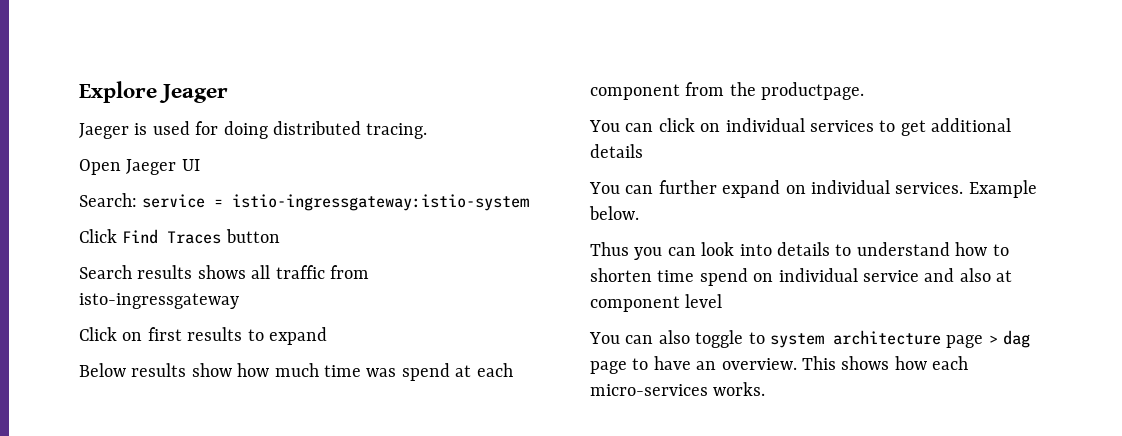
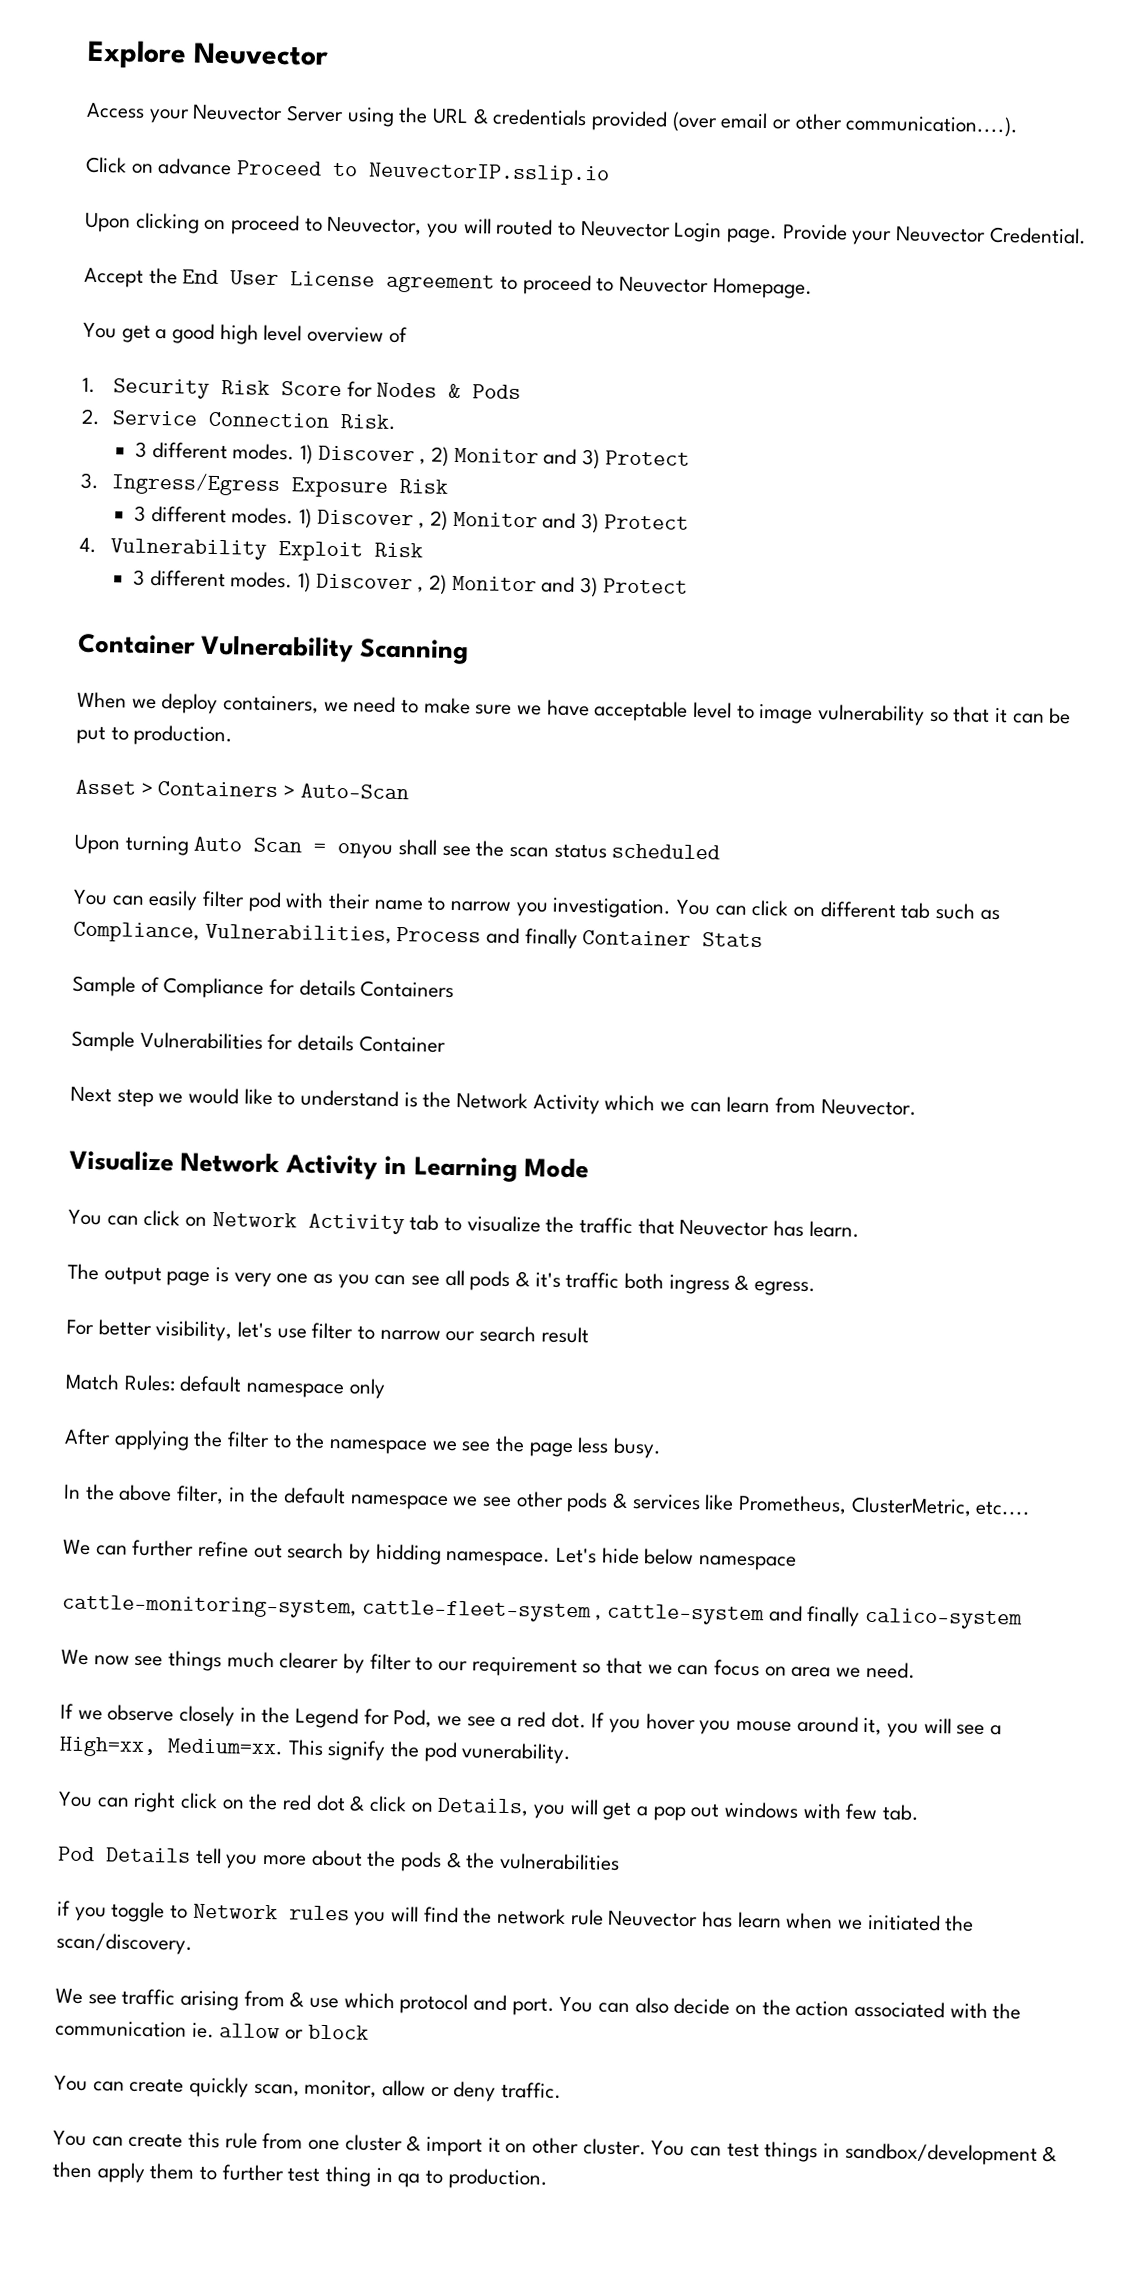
- Explore Jeager
- Jaeger is used for doing distributed tracing.
- Open Jaeger UI
- Search: service = istio-ingressgateway:istio-system
- Click Find Traces button
- Search results shows all traffic from isto-ingressgateway
- Click on first results to expand
- Below results show how much time was spend at each component from the productpage.
- You can click on individual services to get additional details
- You can further expand on individual services. Example below.
- Thus you can look into details to understand how to shorten time spend on individual service and also at component level
- You can also toggle to system architecture page > dag page to have an overview. This shows how each micro-services works.
+ Explore Neuvector
+ Access your Neuvector Server using the URL & credentials provided (over email or other communication....).
+ Click on advance Proceed to NeuvectorIP.sslip.io
+ Upon clicking on proceed to Neuvector, you will routed to Neuvector Login page. Provide your Neuvector Credential.
+ Accept the End User License agreement to proceed to Neuvector Homepage.
+ You get a good high level overview of
+ 1. Security Risk Score for Nodes & Pods
+ 2. Service Connection Risk.
+ 3 different modes. 1) Discover , 2) Monitor and 3) Protect
+ 3. Ingress/Egress Exposure Risk
+ 3 different modes. 1) Discover , 2) Monitor and 3) Protect
+ 4. Vulnerability Exploit Risk
+ 3 different modes. 1) Discover , 2) Monitor and 3) Protect
+ Container Vulnerability Scanning
+ When we deploy containers, we need to make sure we have acceptable level to image vulnerability so that it can be put to production.
+ Asset > Containers > Auto-Scan
+ Upon turning Auto Scan = onyou shall see the scan status scheduled
+ You can easily filter pod with their name to narrow you investigation. You can click on different tab such as Compliance, Vulnerabilities, Process and finally Container Stats
+ Sample of Compliance for details Containers
+ Sample Vulnerabilities for details Container
+ Next step we would like to understand is the Network Activity which we can learn from Neuvector.
+ Visualize Network Activity in Learning Mode
+ You can click on Network Activity tab to visualize the traffic that Neuvector has learn.
+ The output page is very one as you can see all pods & it's traffic both ingress & egress.
+ For better visibility, let's use filter to narrow our search result
+ Match Rules: default namespace only
+ After applying the filter to the namespace we see the page less busy.
+ In the above filter, in the default namespace we see other pods & services like Prometheus, ClusterMetric, etc....
+ We can further refine out search by hidding namespace. Let's hide below namespace
+ cattle-monitoring-system, cattle-fleet-system , cattle-system and finally calico-system
+ We now see things much clearer by filter to our requirement so that we can focus on area we need.
+ If we observe closely in the Legend for Pod, we see a red dot. If you hover you mouse around it, you will see a High=xx, Medium=xx. This signify the pod vunerability.
+ You can right click on the red dot & click on Details, you will get a pop out windows with few tab.
+ Pod Details tell you more about the pods & the vulnerabilities
+ if you toggle to Network rules you will find the network rule Neuvector has learn when we initiated the scan/discovery.
+ We see traffic arising from & use which protocol and port. You can also decide on the action associated with the communication ie. allow or block
+ You can create quickly scan, monitor, allow or deny traffic.
+ You can create this rule from one cluster & import it on other cluster. You can test things in sandbox/development & then apply them to further test thing in qa to production.

